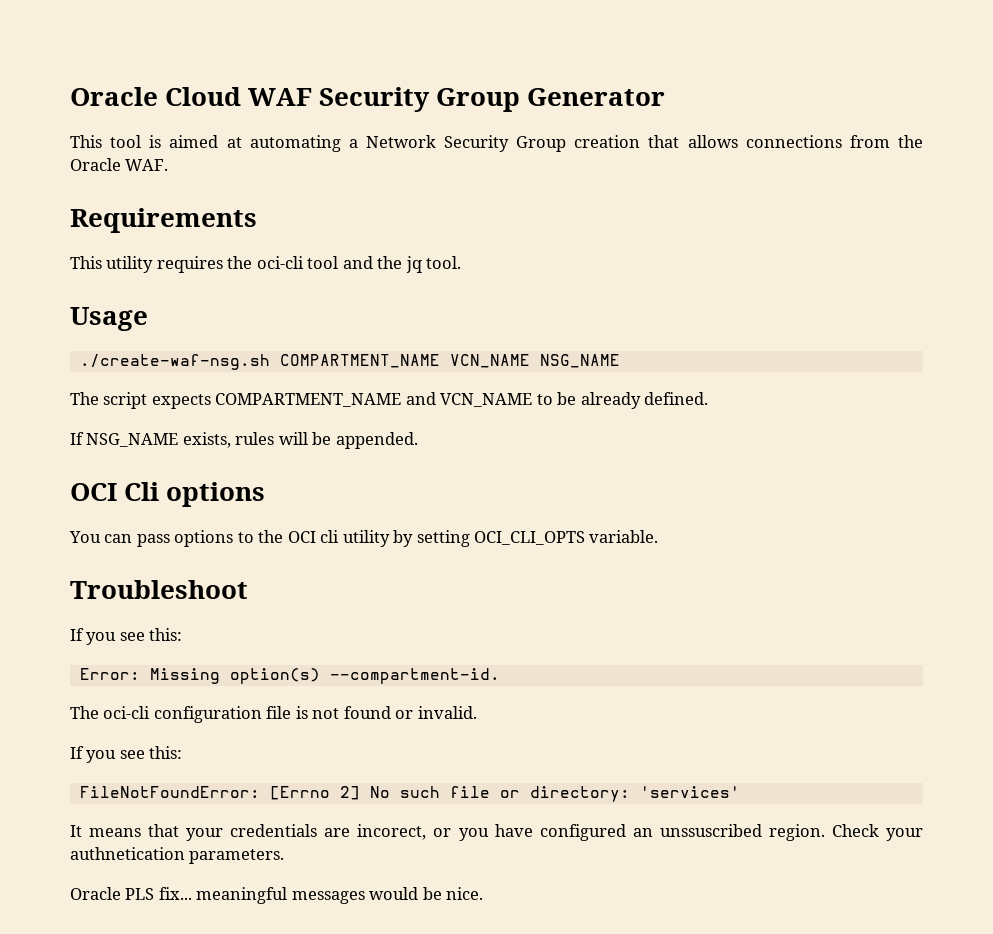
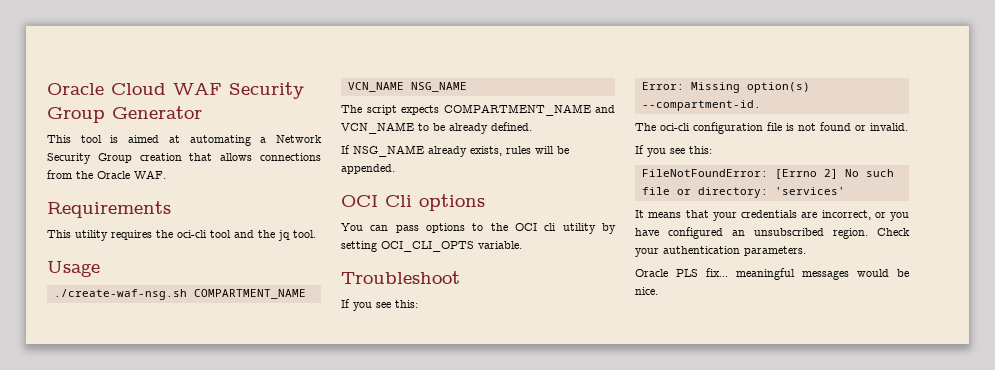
- If NSG_NAME exists, rules will be appended.
+ If NSG_NAME already exists, rules will be appended.
- It means that your credentials are incorect, or you have configured an unssuscribed region.
+ It means that your credentials are incorrect, or you have configured an unsubscribed region.
- Check your authnetication parameters.
+ Check your authentication parameters.

